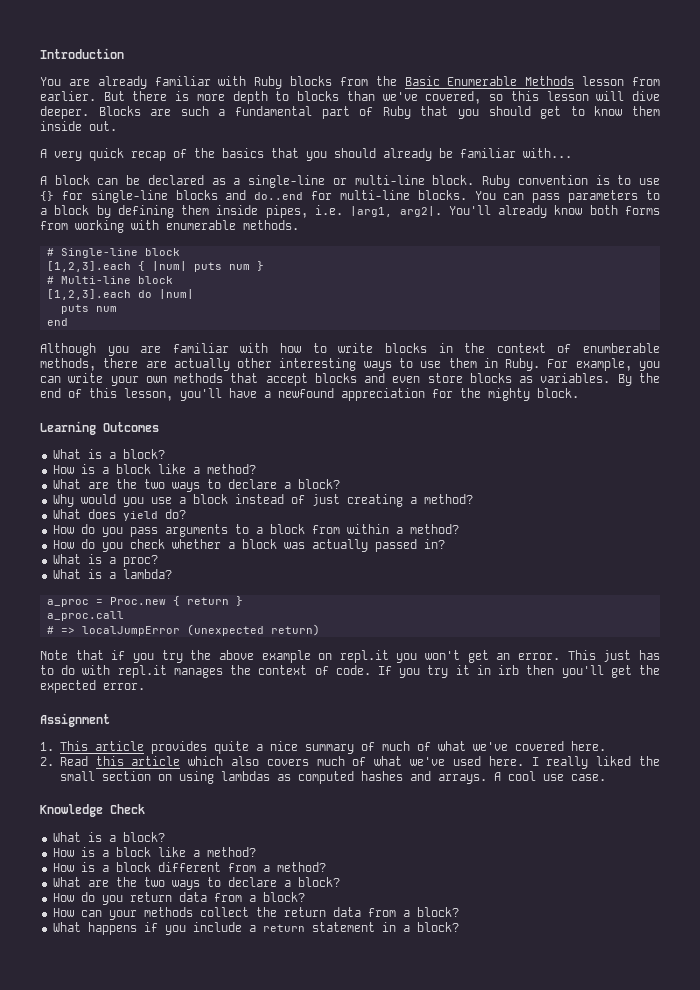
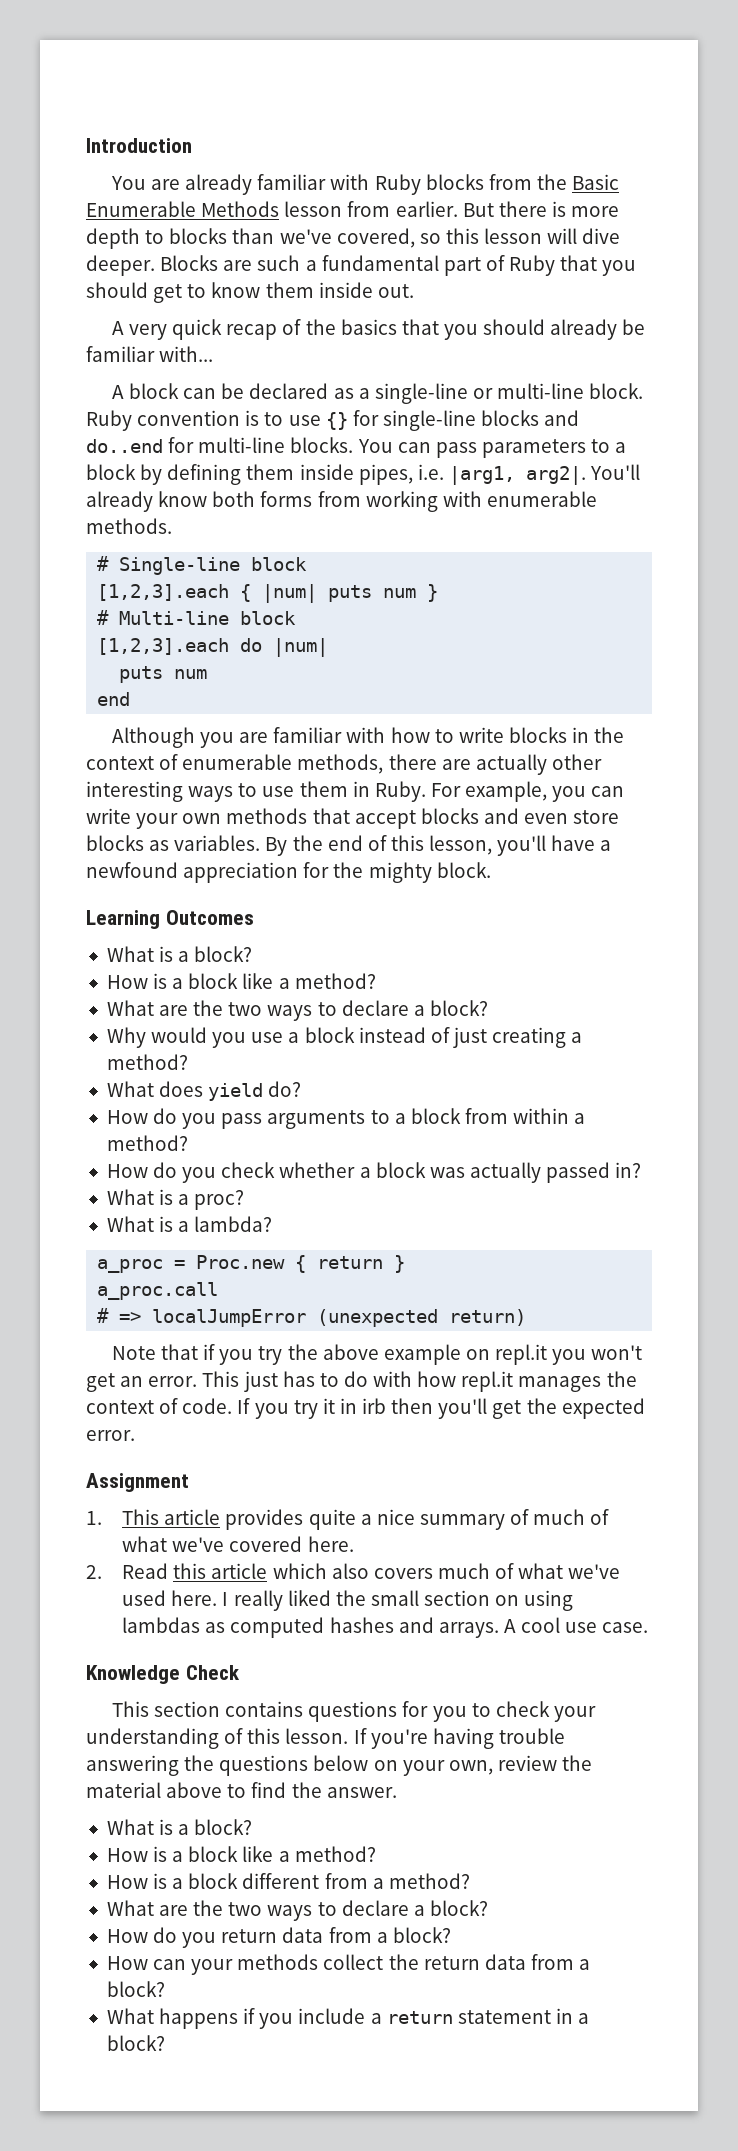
- Although you are familiar with how to write blocks in the context of enumberable methods, there are actually other interesting ways to use them in Ruby.
+ Although you are familiar with how to write blocks in the context of enumerable methods, there are actually other interesting ways to use them in Ruby.
- This just has to do with repl.it manages the context of code.
+ This just has to do with how repl.it manages the context of code.
+ This section contains questions for you to check your understanding of this lesson. If you're having trouble answering the questions below on your own, review the material above to find the answer.

